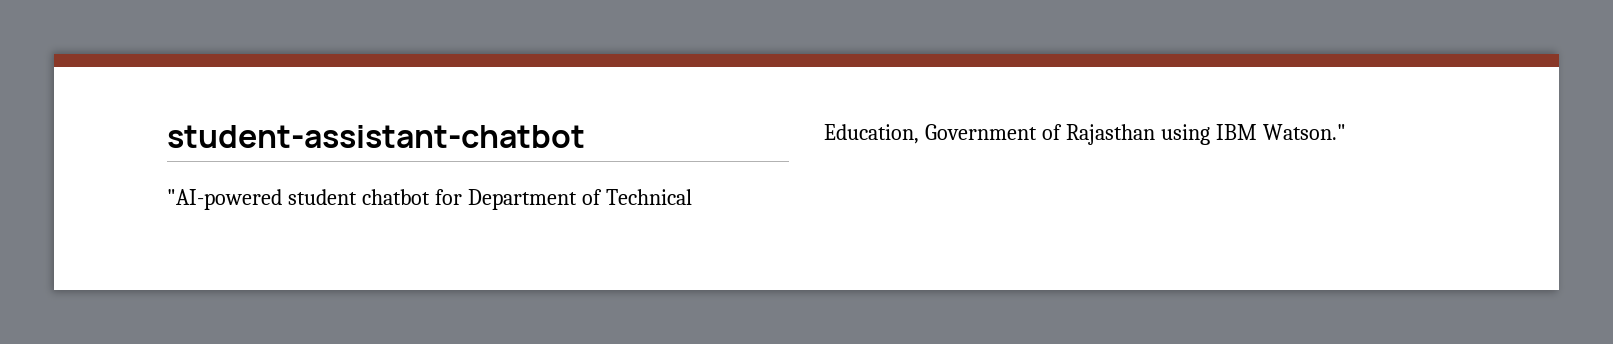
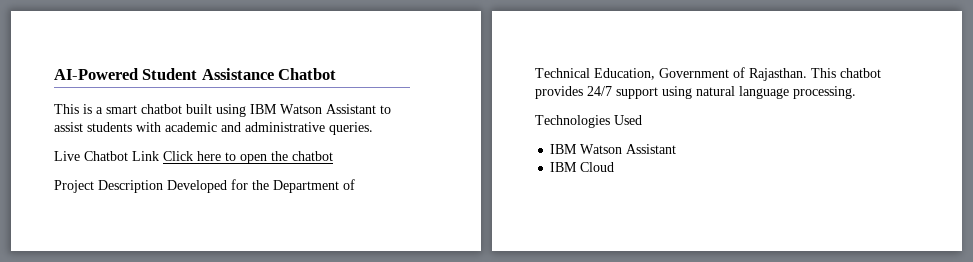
- student-assistant-chatbot
- "AI-powered student chatbot for Department of Technical Education, Government of Rajasthan using IBM Watson."
+ AI-Powered Student Assistance Chatbot
+ This is a smart chatbot built using IBM Watson Assistant to assist students with academic and administrative queries.
+ Live Chatbot Link Click here to open the chatbot
+ Project Description Developed for the Department of Technical Education, Government of Rajasthan. This chatbot provides 24/7 support using natural language processing.
+ Technologies Used
+ IBM Watson Assistant
+ IBM Cloud

